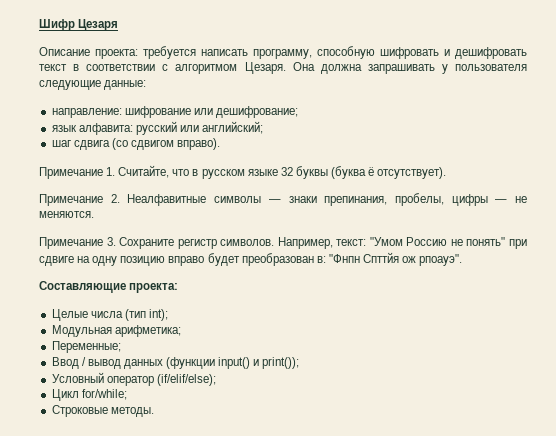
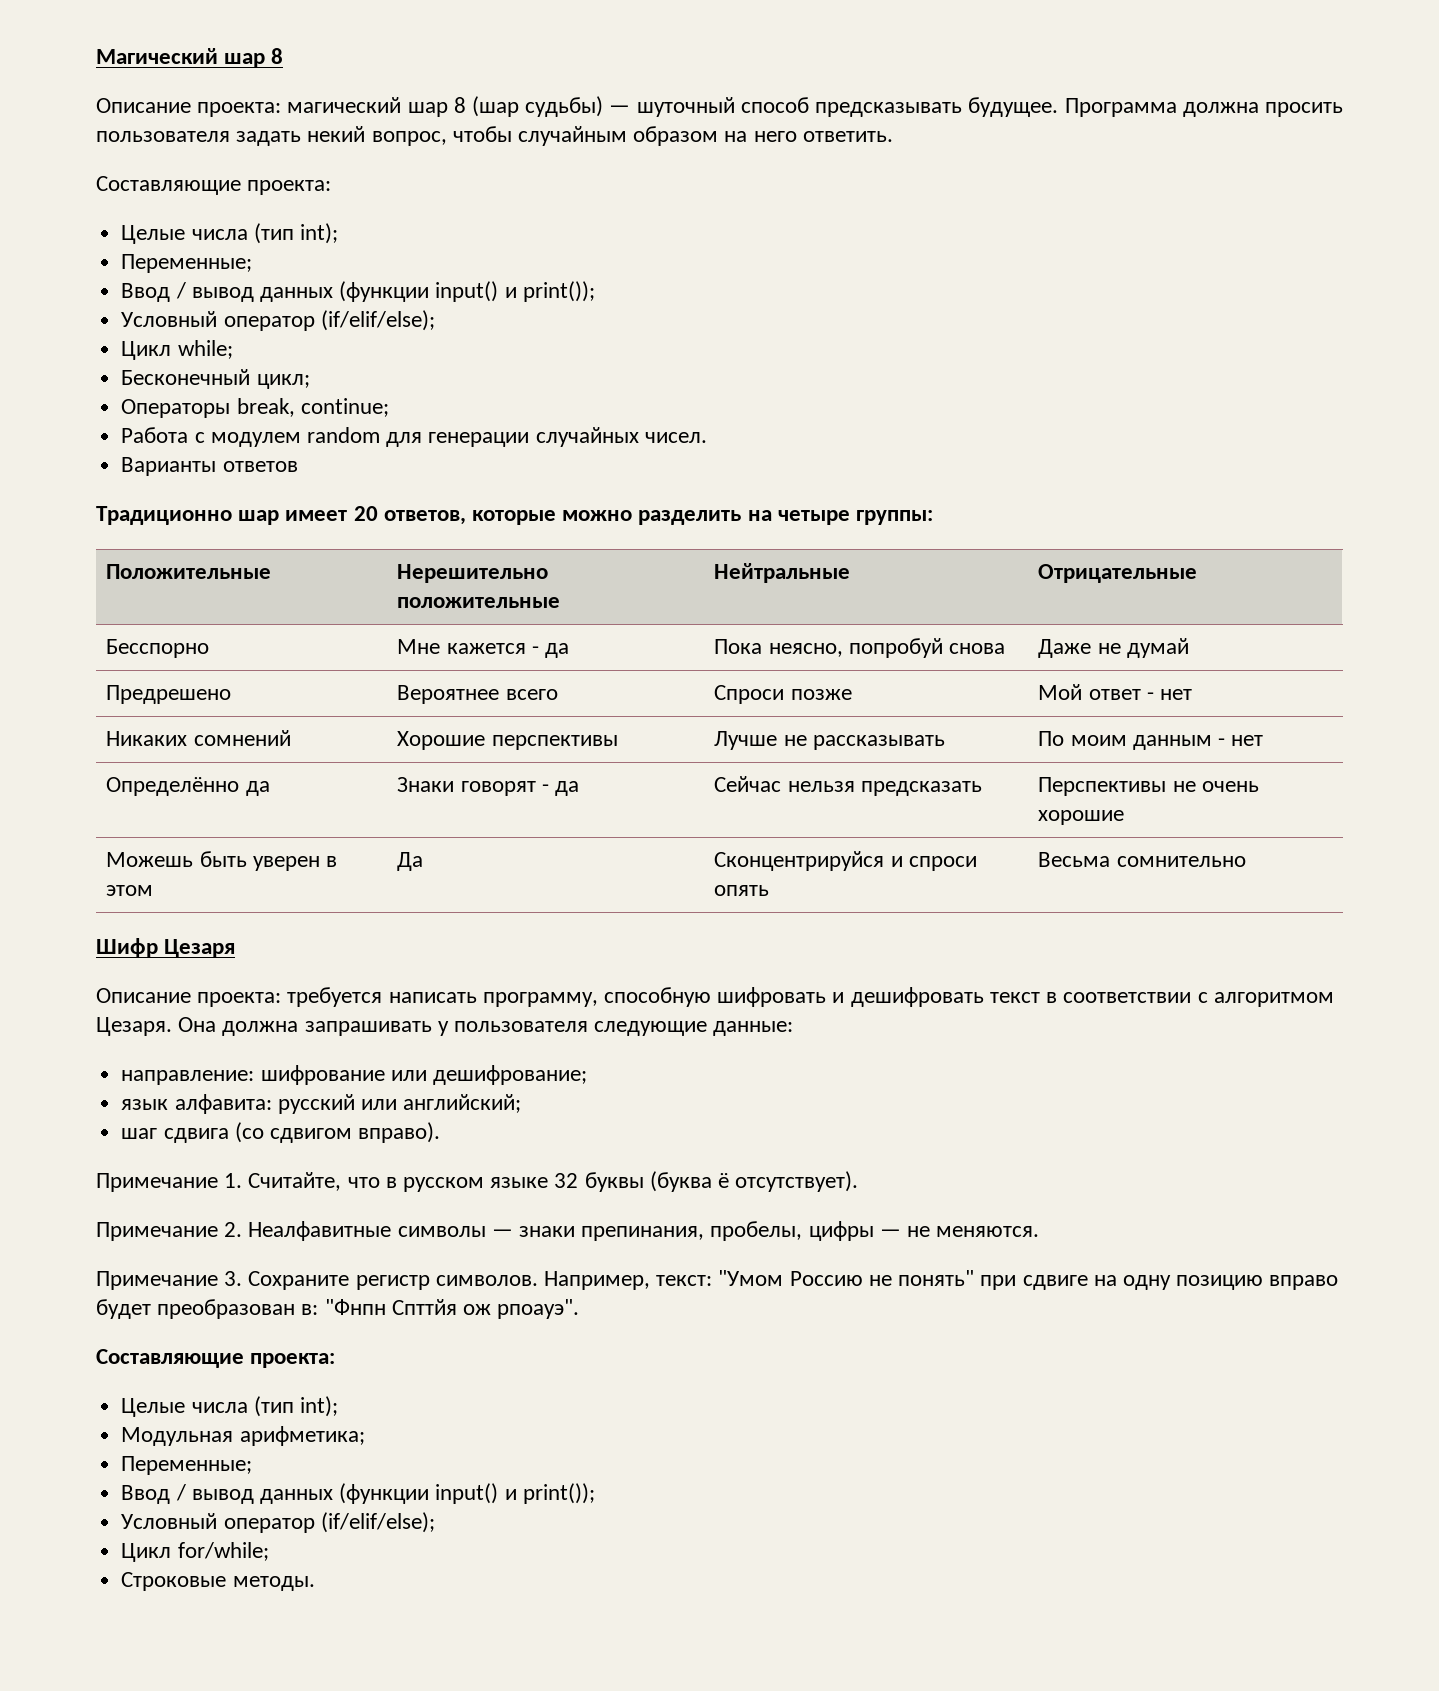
+ Магический шар 8
+ Описание проекта: магический шар 8 (шар судьбы) — шуточный способ предсказывать будущее. Программа должна просить пользователя задать некий вопрос, чтобы случайным образом на него ответить.
+ Составляющие проекта:
+ Целые числа (тип int);
+ Переменные;
+ Ввод / вывод данных (функции input() и print());
+ Условный оператор (if/elif/else);
+ Цикл while;
+ Бесконечный цикл;
+ Операторы break, continue;
+ Работа с модулем random для генерации случайных чисел.
+ Варианты ответов
+ Традиционно шар имеет 20 ответов, которые можно разделить на четыре группы:
+ Положительные | Нерешительно положительные | Нейтральные | Отрицательные
+ Бесспорно | Мне кажется - да | Пока неясно, попробуй снова | Даже не думай
+ Предрешено | Вероятнее всего | Спроси позже | Мой ответ - нет
+ Никаких сомнений | Хорошие перспективы | Лучше не рассказывать | По моим данным - нет
+ Определённо да | Знаки говорят - да | Сейчас нельзя предсказать | Перспективы не очень хорошие
+ Можешь быть уверен в этом | Да | Сконцентрируйся и спроси опять | Весьма сомнительно

